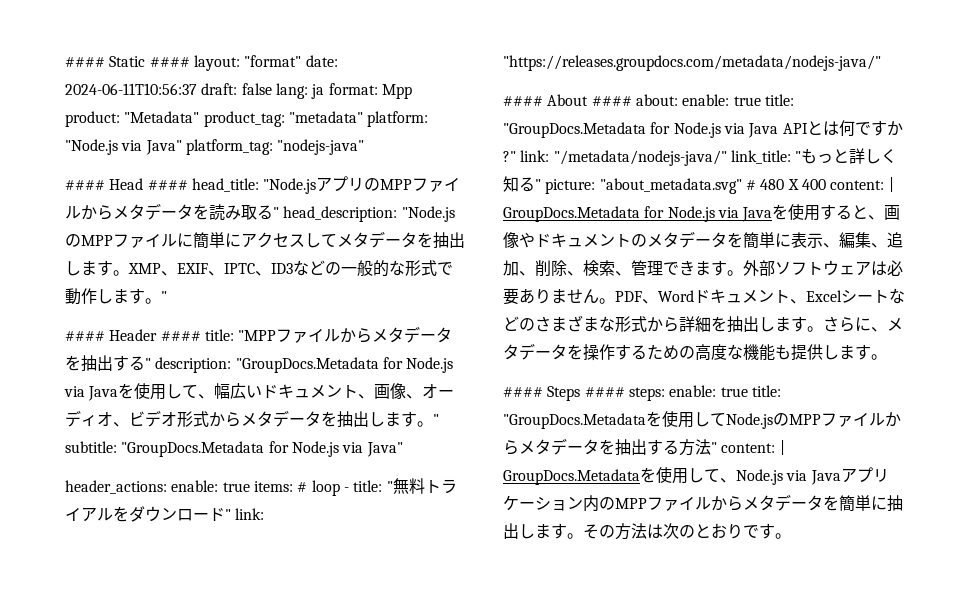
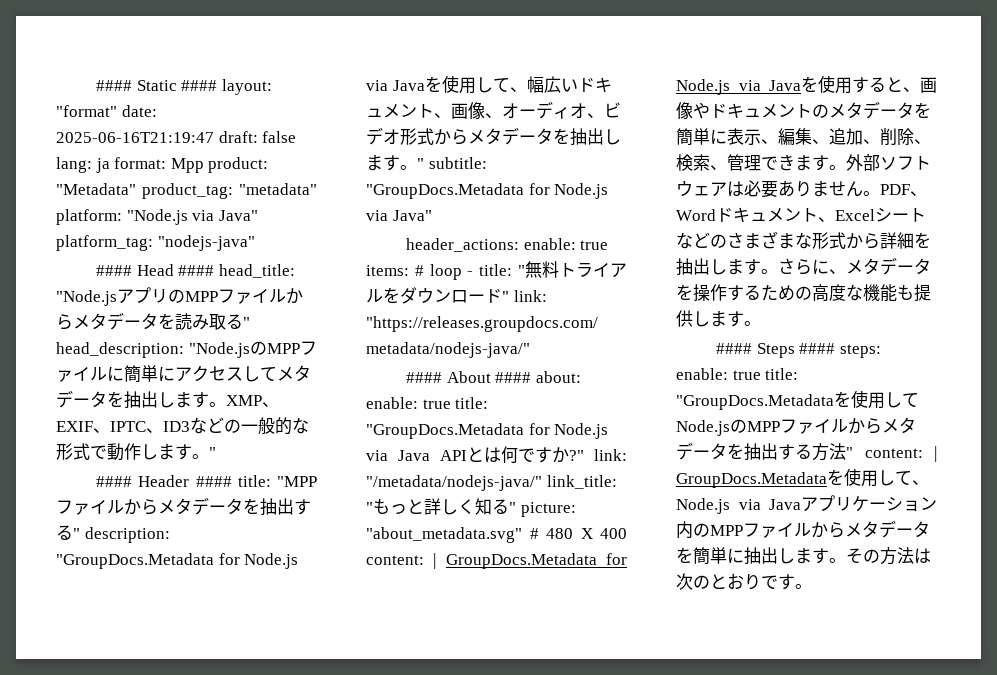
- #### Static #### layout: "format" date: 2024-06-11T10:56:37 draft: false lang: ja format: Mpp product: "Metadata" product_tag: "metadata" platform: "Node.js via Java" platform_tag: "nodejs-java"
+ #### Static #### layout: "format" date: 2025-06-16T21:19:47 draft: false lang: ja format: Mpp product: "Metadata" product_tag: "metadata" platform: "Node.js via Java" platform_tag: "nodejs-java"

